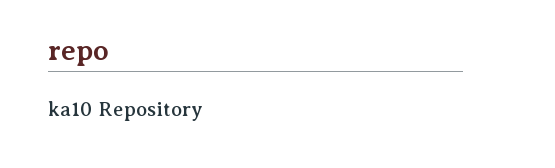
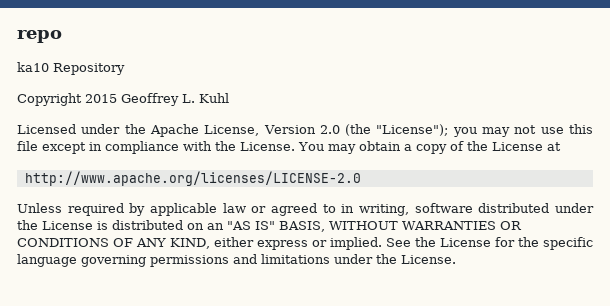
+ Copyright 2015 Geoffrey L. Kuhl
+ Licensed under the Apache License, Version 2.0 (the "License"); you may not use this file except in compliance with the License. You may obtain a copy of the License at
+ http://www.apache.org/licenses/LICENSE-2.0
+ Unless required by applicable law or agreed to in writing, software distributed under the License is distributed on an "AS IS" BASIS, WITHOUT WARRANTIES OR CONDITIONS OF ANY KIND, either express or implied. See the License for the specific language governing permissions and limitations under the License.

